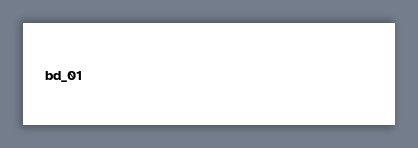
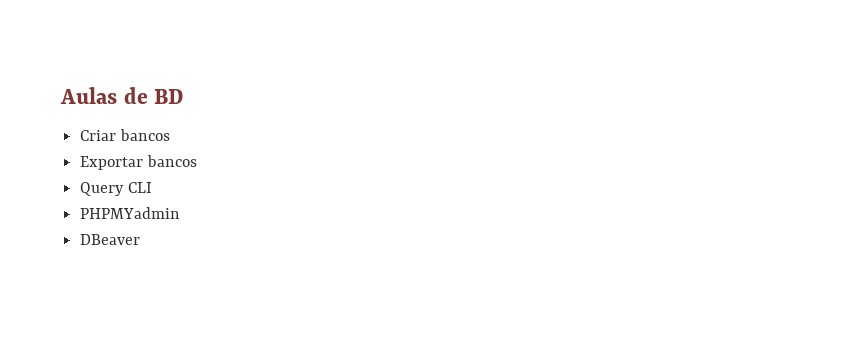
- bd_01
+ Aulas de BD
+ Criar bancos
+ Exportar bancos
+ Query CLI
+ PHPMYadmin
+ DBeaver

